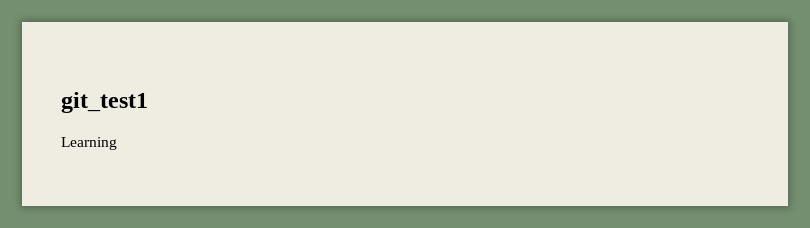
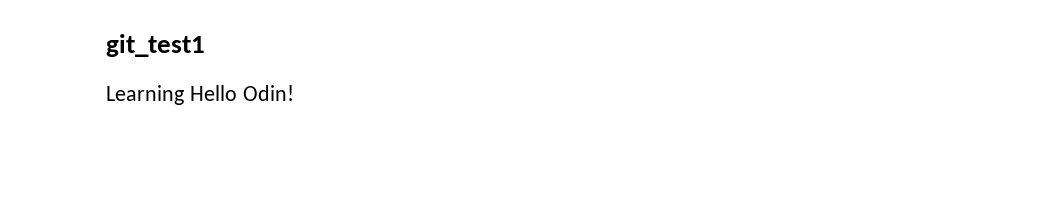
- Learning
+ Learning Hello Odin!

